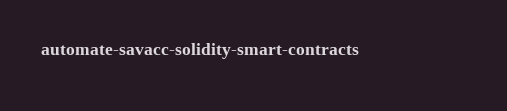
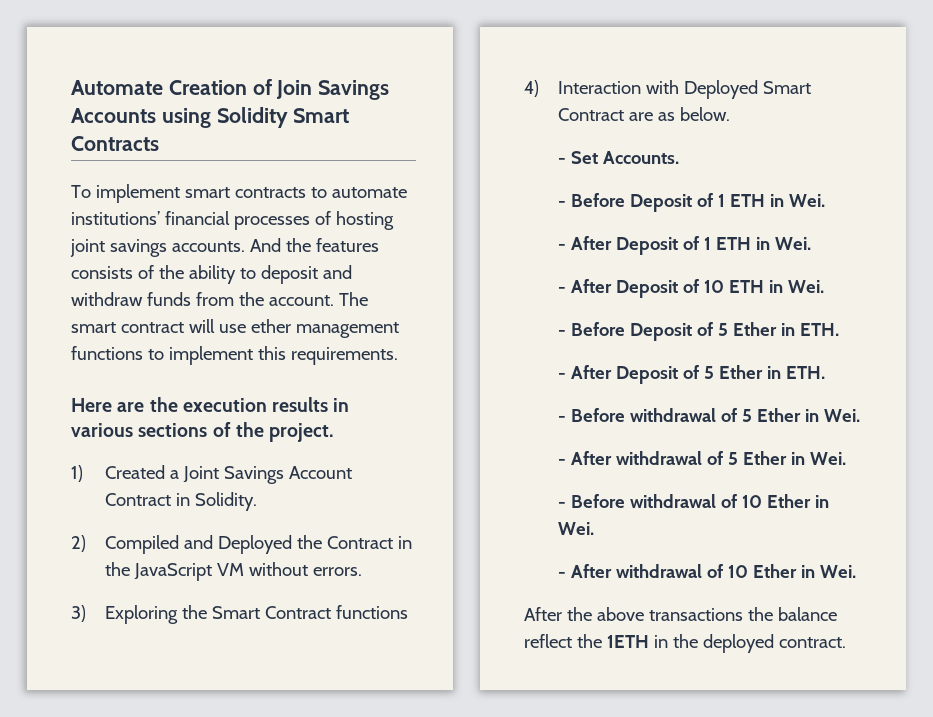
- automate-savacc-solidity-smart-contracts
+ Automate Creation of Join Savings Accounts using Solidity Smart Contracts
+ To implement smart contracts to automate institutions’ financial processes of hosting joint savings accounts. And the features consists of the ability to deposit and withdraw funds from the account. The smart contract will use ether management functions to implement this requirements.
+ Here are the execution results in various sections of the project.
+ 1) Created a Joint Savings Account Contract in Solidity.
+ 2) Compiled and Deployed the Contract in the JavaScript VM without errors.
+ 3) Exploring the Smart Contract functions
+ 4) Interaction with Deployed Smart Contract are as below.
+ - Set Accounts.
+ - Before Deposit of 1 ETH in Wei.
+ - After Deposit of 1 ETH in Wei.
+ - After Deposit of 10 ETH in Wei.
+ - Before Deposit of 5 Ether in ETH.
+ - After Deposit of 5 Ether in ETH.
+ - Before withdrawal of 5 Ether in Wei.
+ - After withdrawal of 5 Ether in Wei.
+ - Before withdrawal of 10 Ether in Wei.
+ - After withdrawal of 10 Ether in Wei.
+ After the above transactions the balance reflect the 1ETH in the deployed contract.

